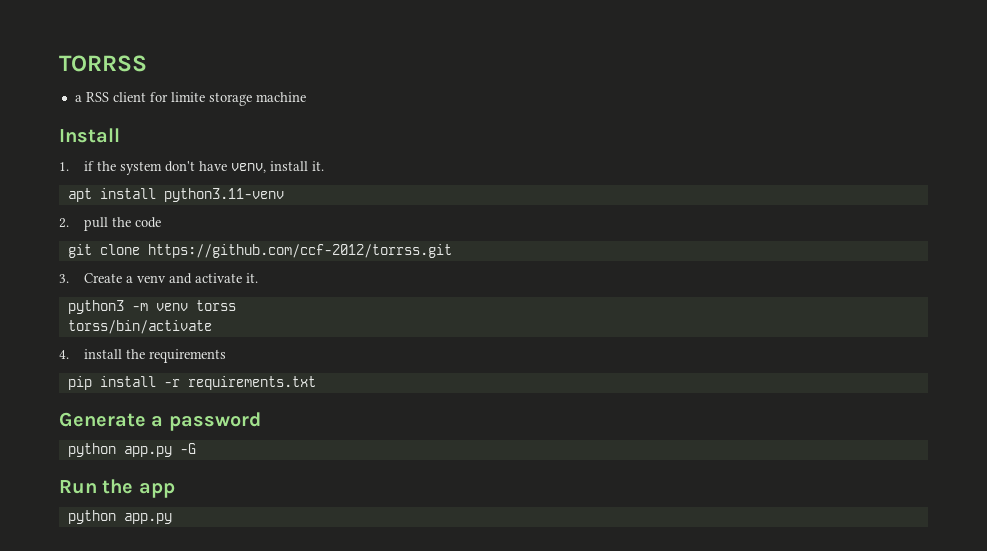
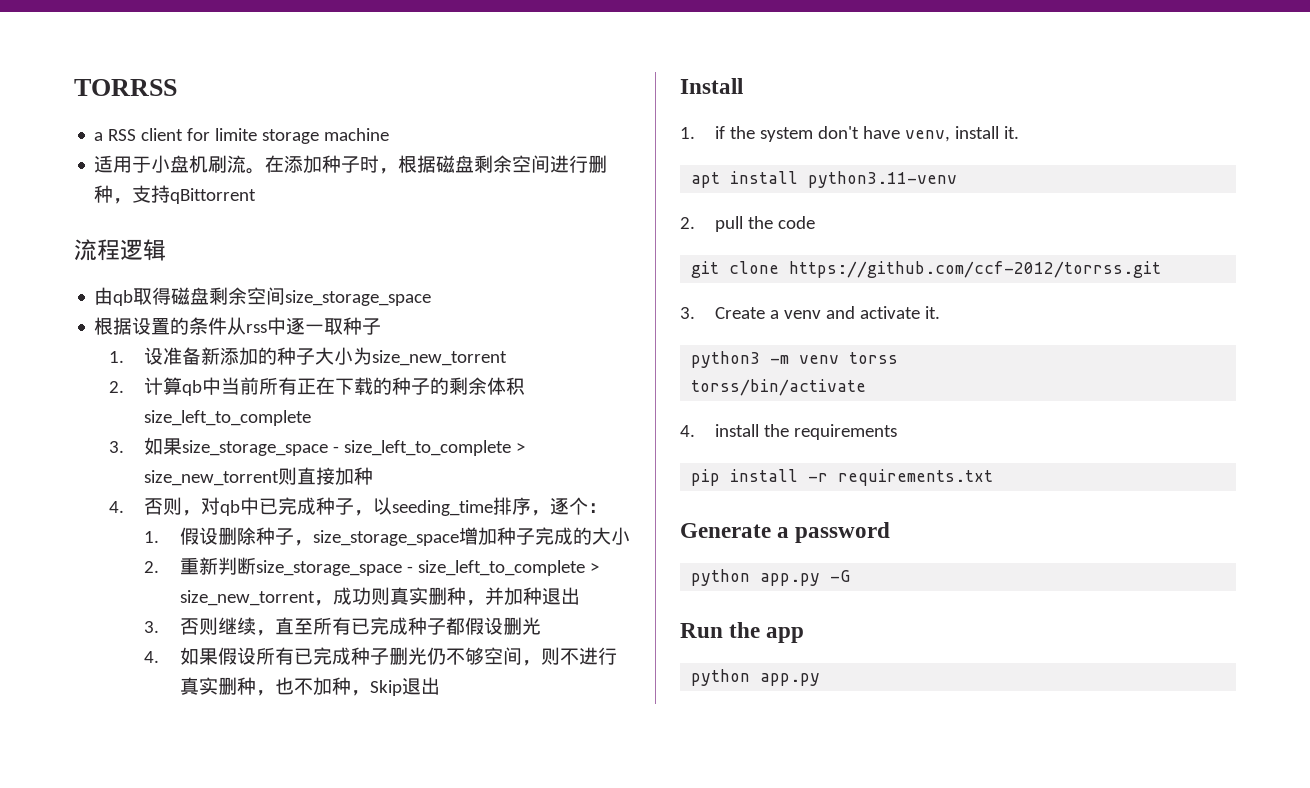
+ 适用于小盘机刷流。在添加种子时，根据磁盘剩余空间进行删种，支持qBittorrent
+ 流程逻辑
+ 由qb取得磁盘剩余空间size_storage_space
+ 根据设置的条件从rss中逐一取种子
+ 1.设准备新添加的种子大小为size_new_torrent
+ 2.计算qb中当前所有正在下载的种子的剩余体积size_left_to_complete
+ 3.如果size_storage_space - size_left_to_complete > size_new_torrent则直接加种
+ 4.否则，对qb中已完成种子，以seeding_time排序，逐个：
+ 1.假设删除种子，size_storage_space增加种子完成的大小
+ 2.重新判断size_storage_space - size_left_to_complete > size_new_torrent，成功则真实删种，并加种退出
+ 3.否则继续，直至所有已完成种子都假设删光
+ 4.如果假设所有已完成种子删光仍不够空间，则不进行真实删种，也不加种，Skip退出

